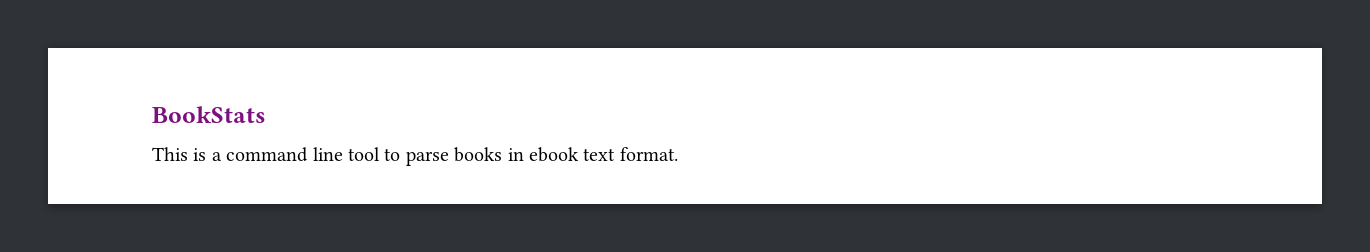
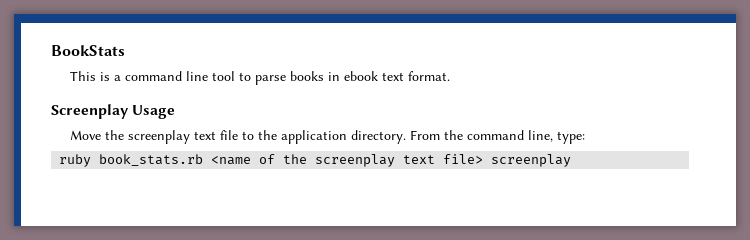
+ Screenplay Usage
+ Move the screenplay text file to the application directory. From the command line, type:
+ ruby book_stats.rb <name of the screenplay text file> screenplay

